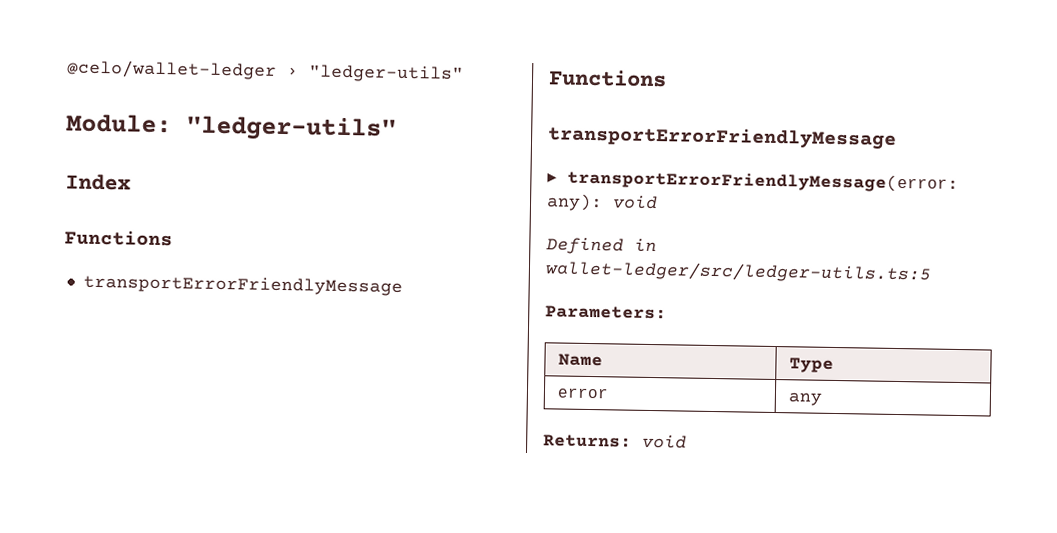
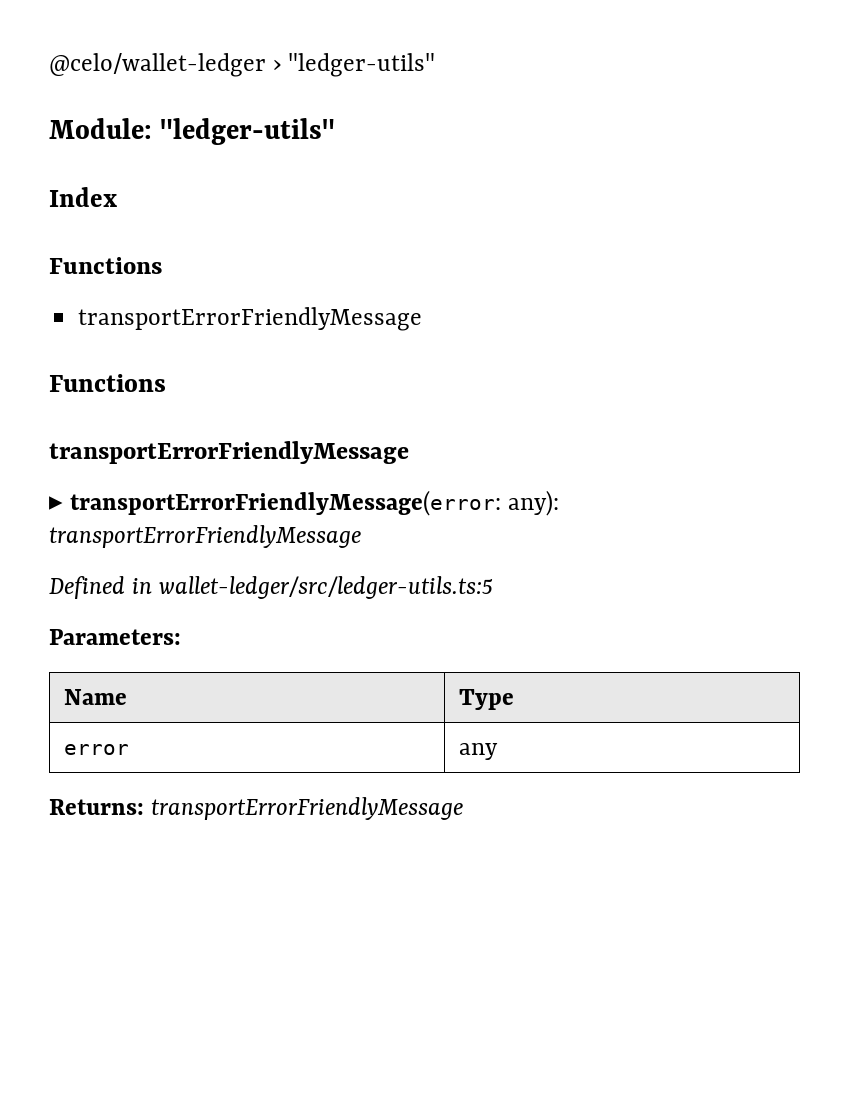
- ▸ transportErrorFriendlyMessage(error: any): void
+ ▸ transportErrorFriendlyMessage(error: any): transportErrorFriendlyMessage
- Returns: void
+ Returns: transportErrorFriendlyMessage

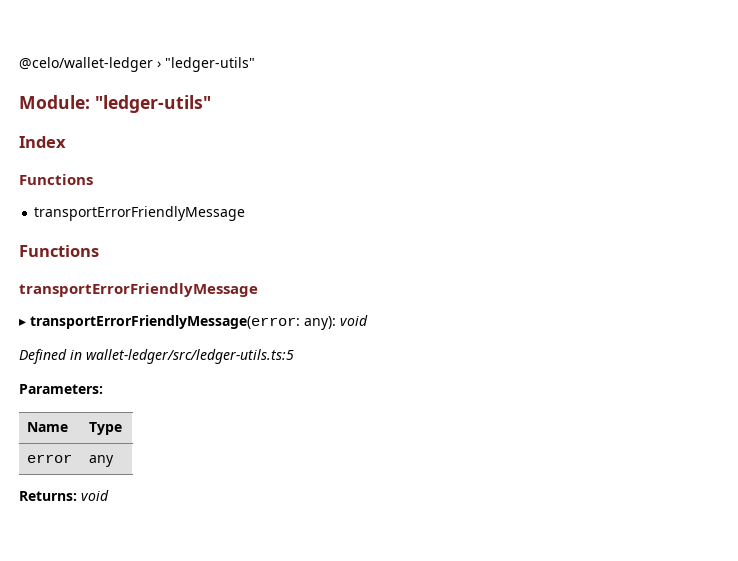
- ▸ transportErrorFriendlyMessage(error: any): transportErrorFriendlyMessage
+ ▸ transportErrorFriendlyMessage(error: any): void
- Returns: transportErrorFriendlyMessage
+ Returns: void

